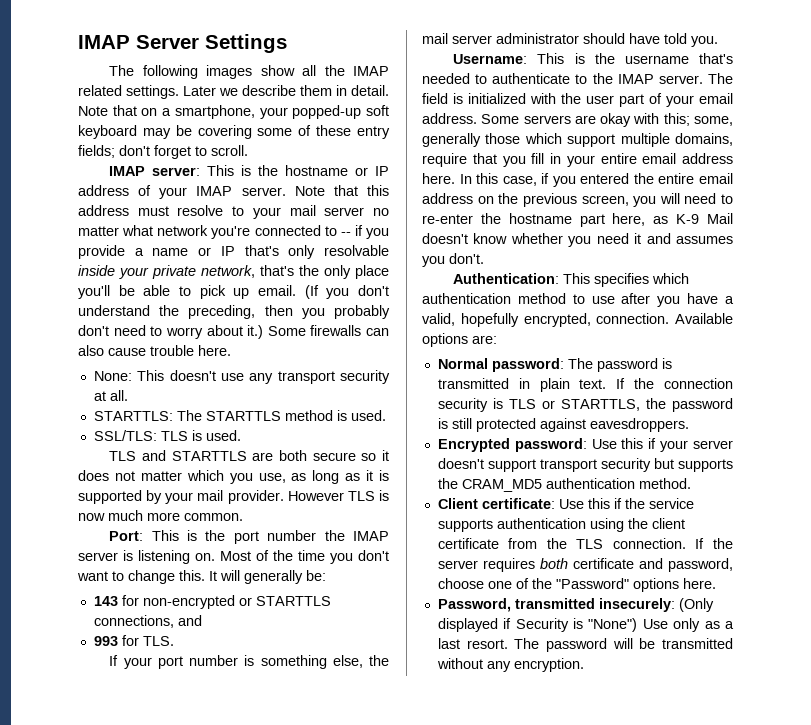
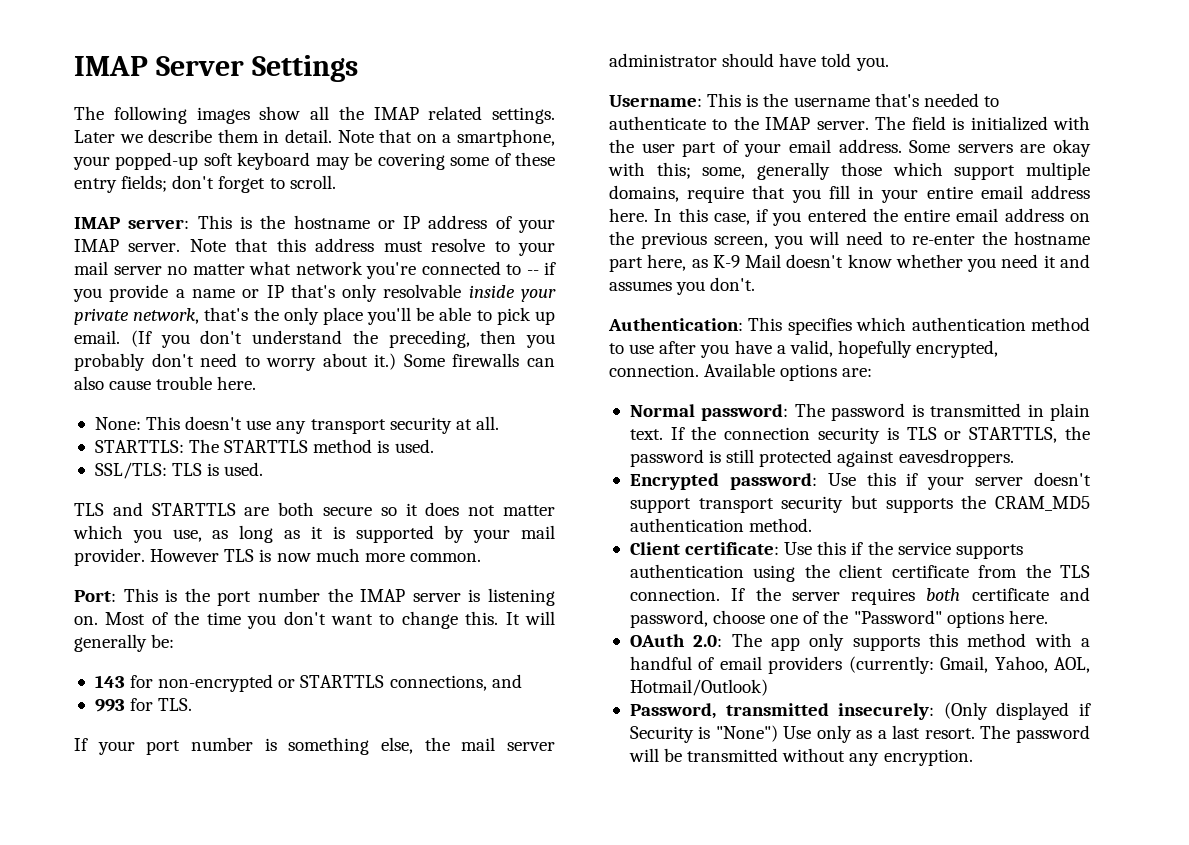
+ OAuth 2.0: The app only supports this method with a handful of email providers (currently: Gmail, Yahoo, AOL, Hotmail/Outlook)

